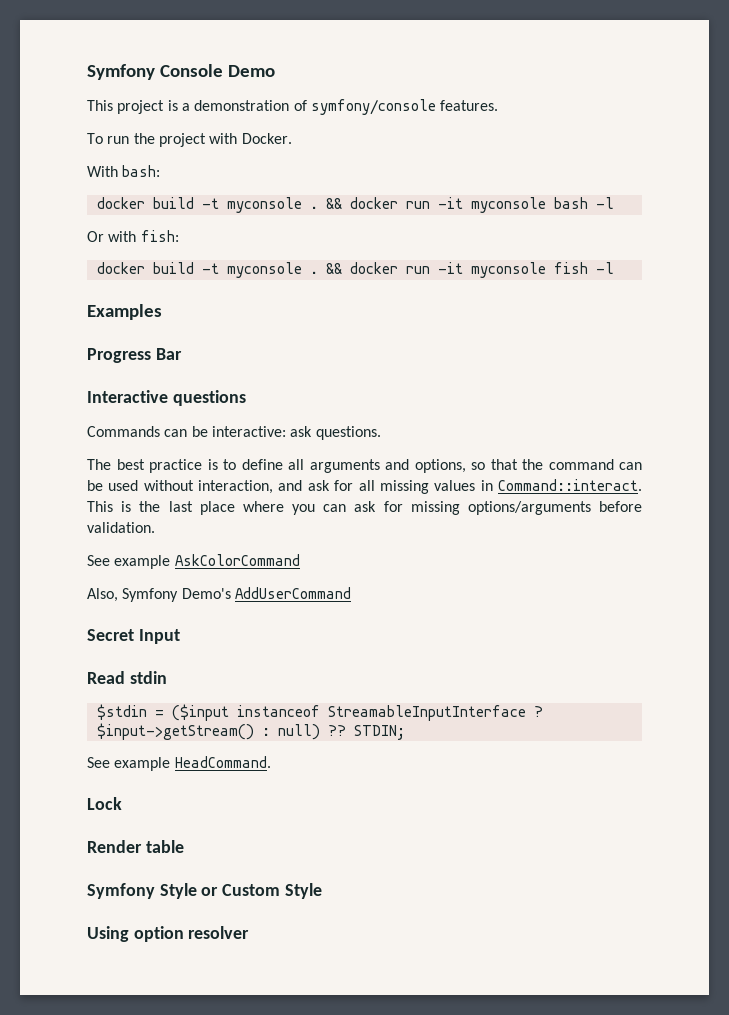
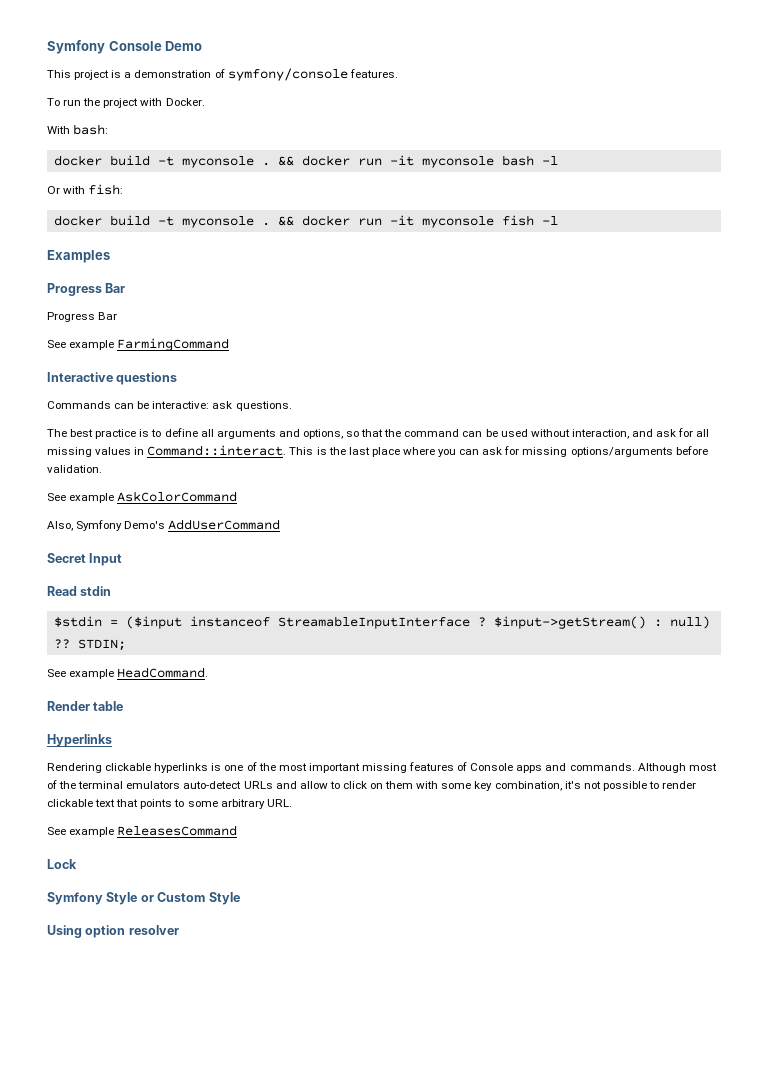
  Examples
  Progress Bar
+ Progress Bar
+ See example FarmingCommand
- Lock
+ Hyperlinks
+ Rendering clickable hyperlinks is one of the most important missing features of Console apps and commands. Although most of the terminal emulators auto-detect URLs and allow to click on them with some key combination, it's not possible to render clickable text that points to some arbitrary URL.
+ See example ReleasesCommand
+ Lock

